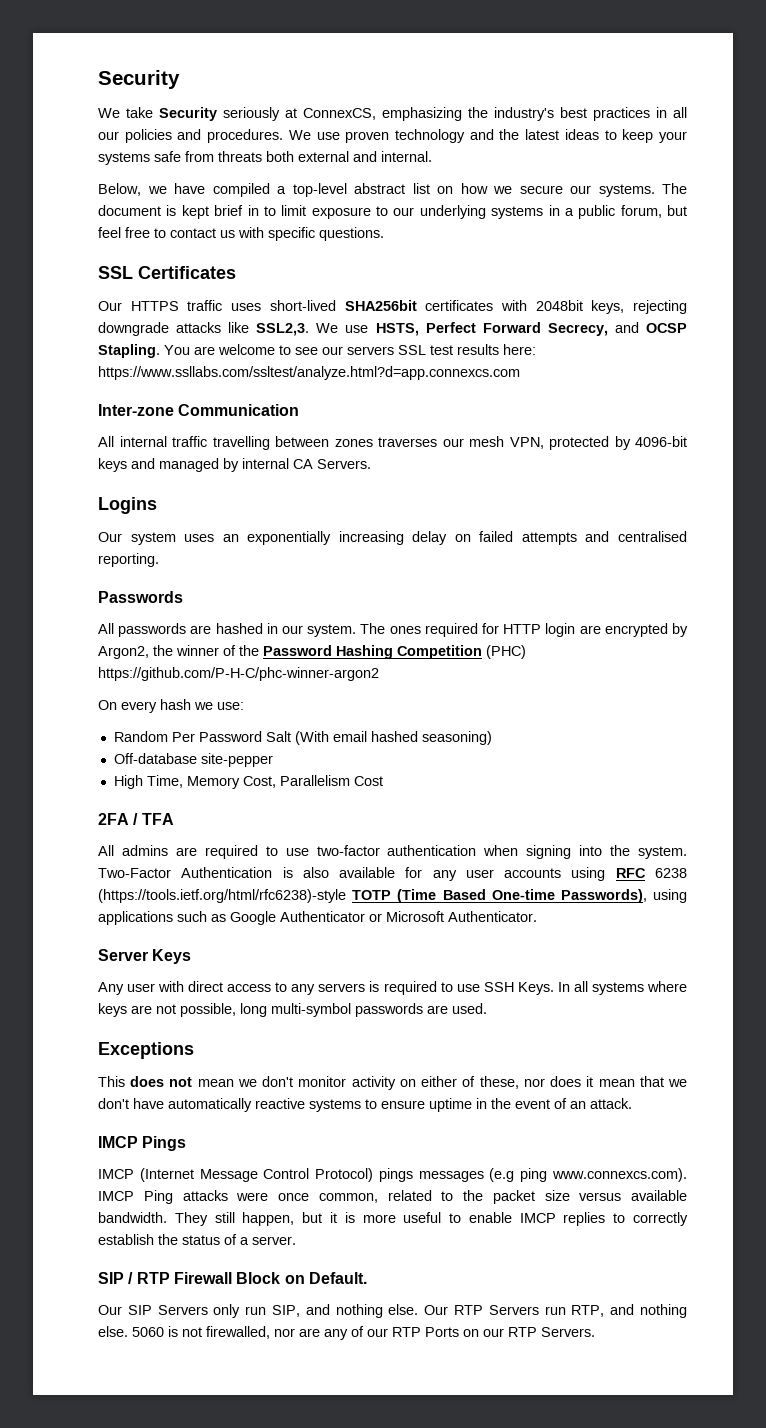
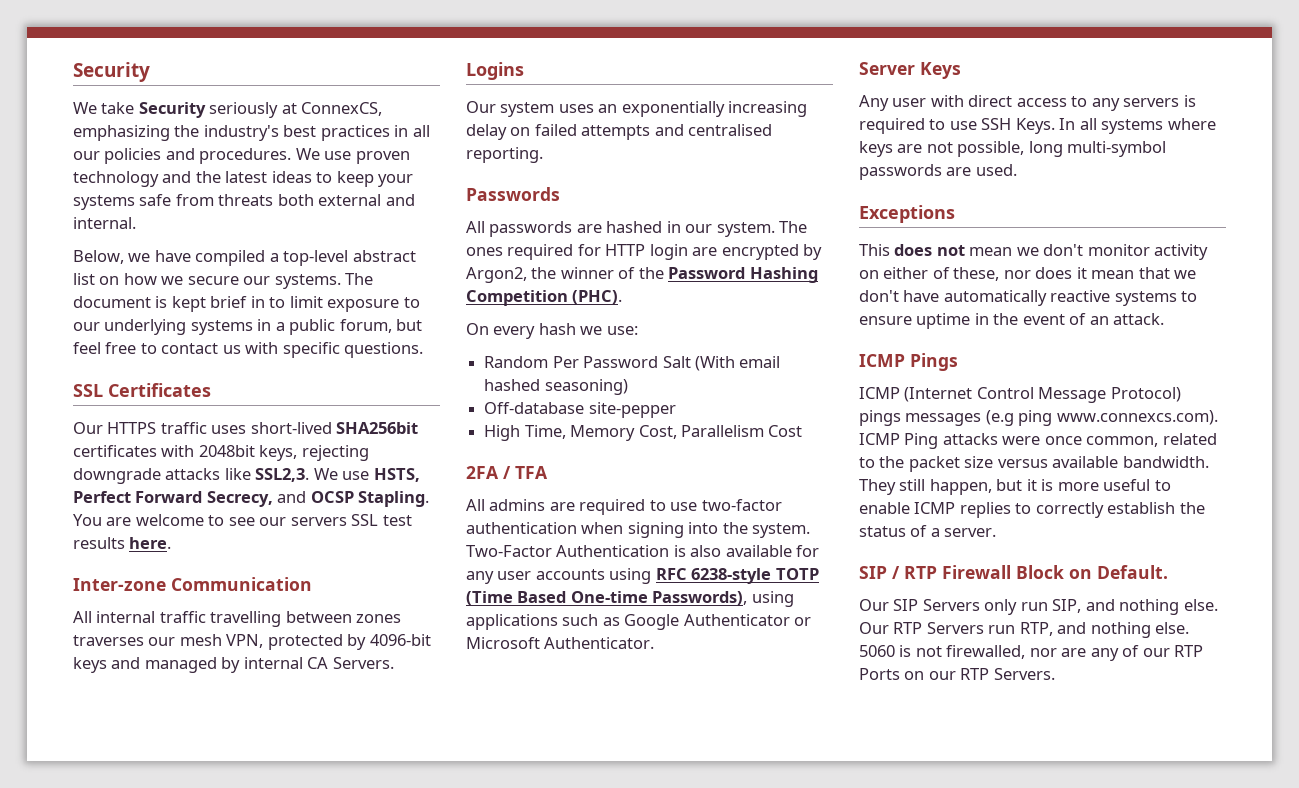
- You are welcome to see our servers SSL test results here: https://www.ssllabs.com/ssltest/analyze.html?d=app.connexcs.com
+ You are welcome to see our servers SSL test results here.
- The ones required for HTTP login are encrypted by Argon2, the winner of the Password Hashing Competition (PHC) https://github.com/P-H-C/phc-winner-argon2
+ The ones required for HTTP login are encrypted by Argon2, the winner of the Password Hashing Competition (PHC).
- Two-Factor Authentication is also available for any user accounts using RFC 6238 (https://tools.ietf.org/html/rfc6238)-style TOTP (Time Based One-time Passwords), using applications such as Google Authenticator or Microsoft Authenticator.
+ Two-Factor Authentication is also available for any user accounts using RFC 6238-style TOTP (Time Based One-time Passwords), using applications such as Google Authenticator or Microsoft Authenticator.
- IMCP Pings
+ ICMP Pings
- IMCP (Internet Message Control Protocol) pings messages (e.g ping www.connexcs.com). IMCP Ping attacks were once common, related to the packet size versus available bandwidth.
+ ICMP (Internet Control Message Protocol) pings messages (e.g ping www.connexcs.com). ICMP Ping attacks were once common, related to the packet size versus available bandwidth.
- They still happen, but it is more useful to enable IMCP replies to correctly establish the status of a server.
+ They still happen, but it is more useful to enable ICMP replies to correctly establish the status of a server.

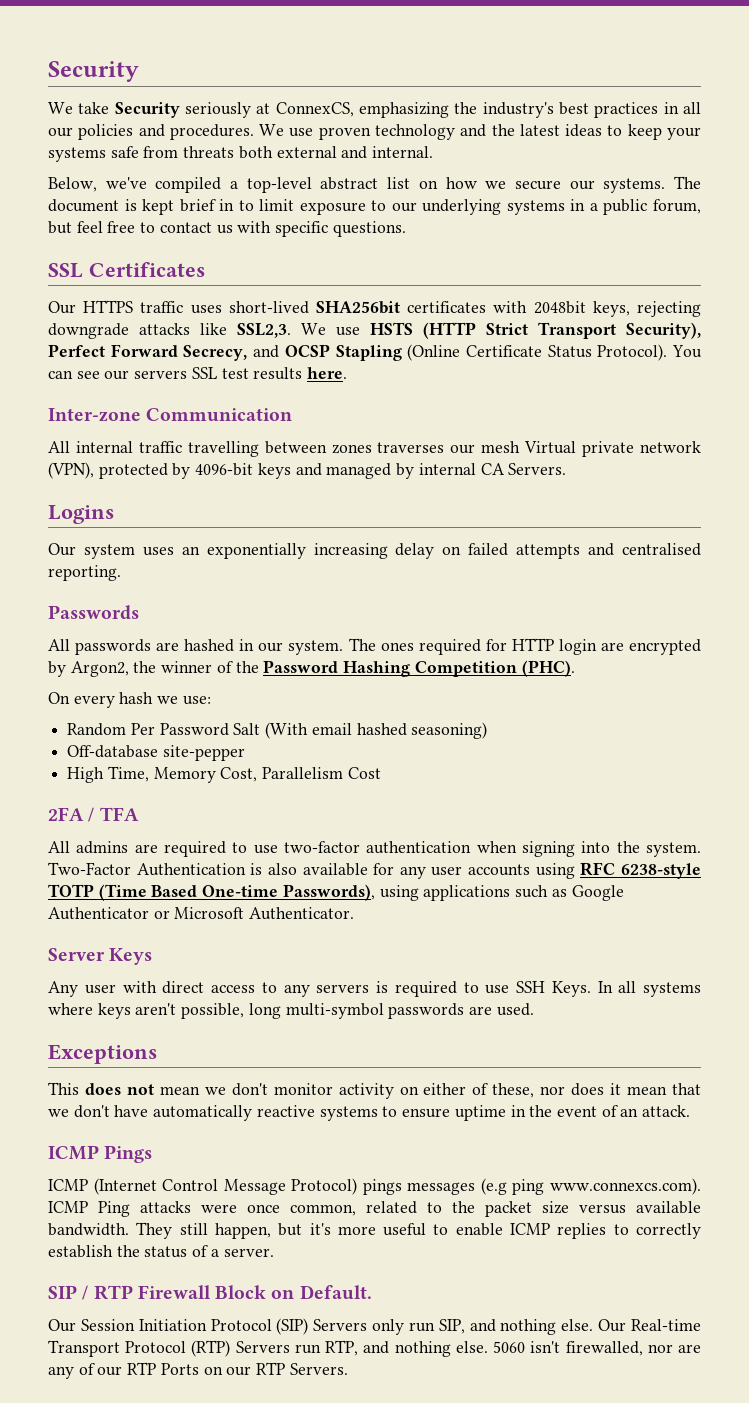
- Below, we have compiled a top-level abstract list on how we secure our systems.
+ Below, we've compiled a top-level abstract list on how we secure our systems.
- We use HSTS, Perfect Forward Secrecy, and OCSP Stapling. You are welcome to see our servers SSL test results here.
+ We use HSTS (HTTP Strict Transport Security), Perfect Forward Secrecy, and OCSP Stapling (Online Certificate Status Protocol). You can see our servers SSL test results here.
- All internal traffic travelling between zones traverses our mesh VPN, protected by 4096-bit keys and managed by internal CA Servers.
+ All internal traffic travelling between zones traverses our mesh Virtual private network (VPN), protected by 4096-bit keys and managed by internal CA Servers.
- In all systems where keys are not possible, long multi-symbol passwords are used.
+ In all systems where keys aren't possible, long multi-symbol passwords are used.
- They still happen, but it is more useful to enable ICMP replies to correctly establish the status of a server.
+ They still happen, but it's more useful to enable ICMP replies to correctly establish the status of a server.
- Our SIP Servers only run SIP, and nothing else.
+ Our Session Initiation Protocol (SIP) Servers only run SIP, and nothing else.
- Our RTP Servers run RTP, and nothing else.
+ Our Real-time Transport Protocol (RTP) Servers run RTP, and nothing else.
- 5060 is not firewalled, nor are any of our RTP Ports on our RTP Servers.
+ 5060 isn't firewalled, nor are any of our RTP Ports on our RTP Servers.

